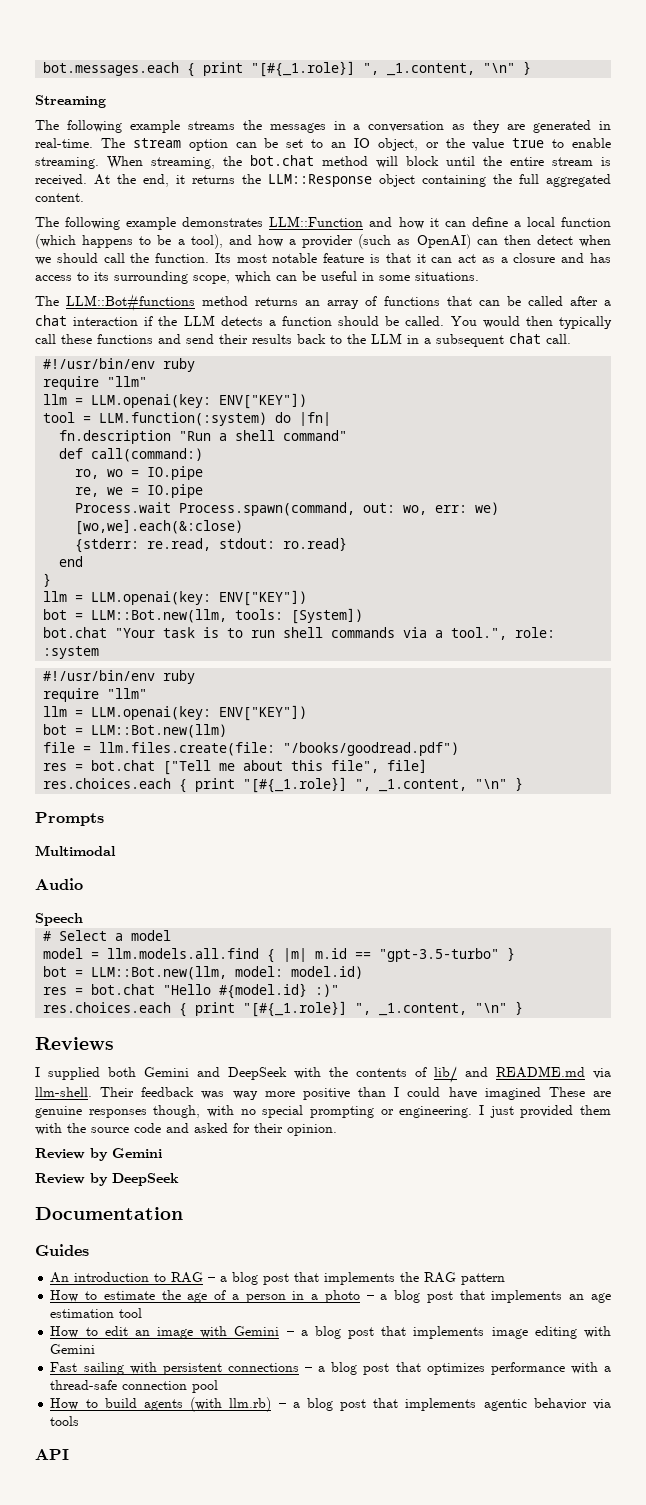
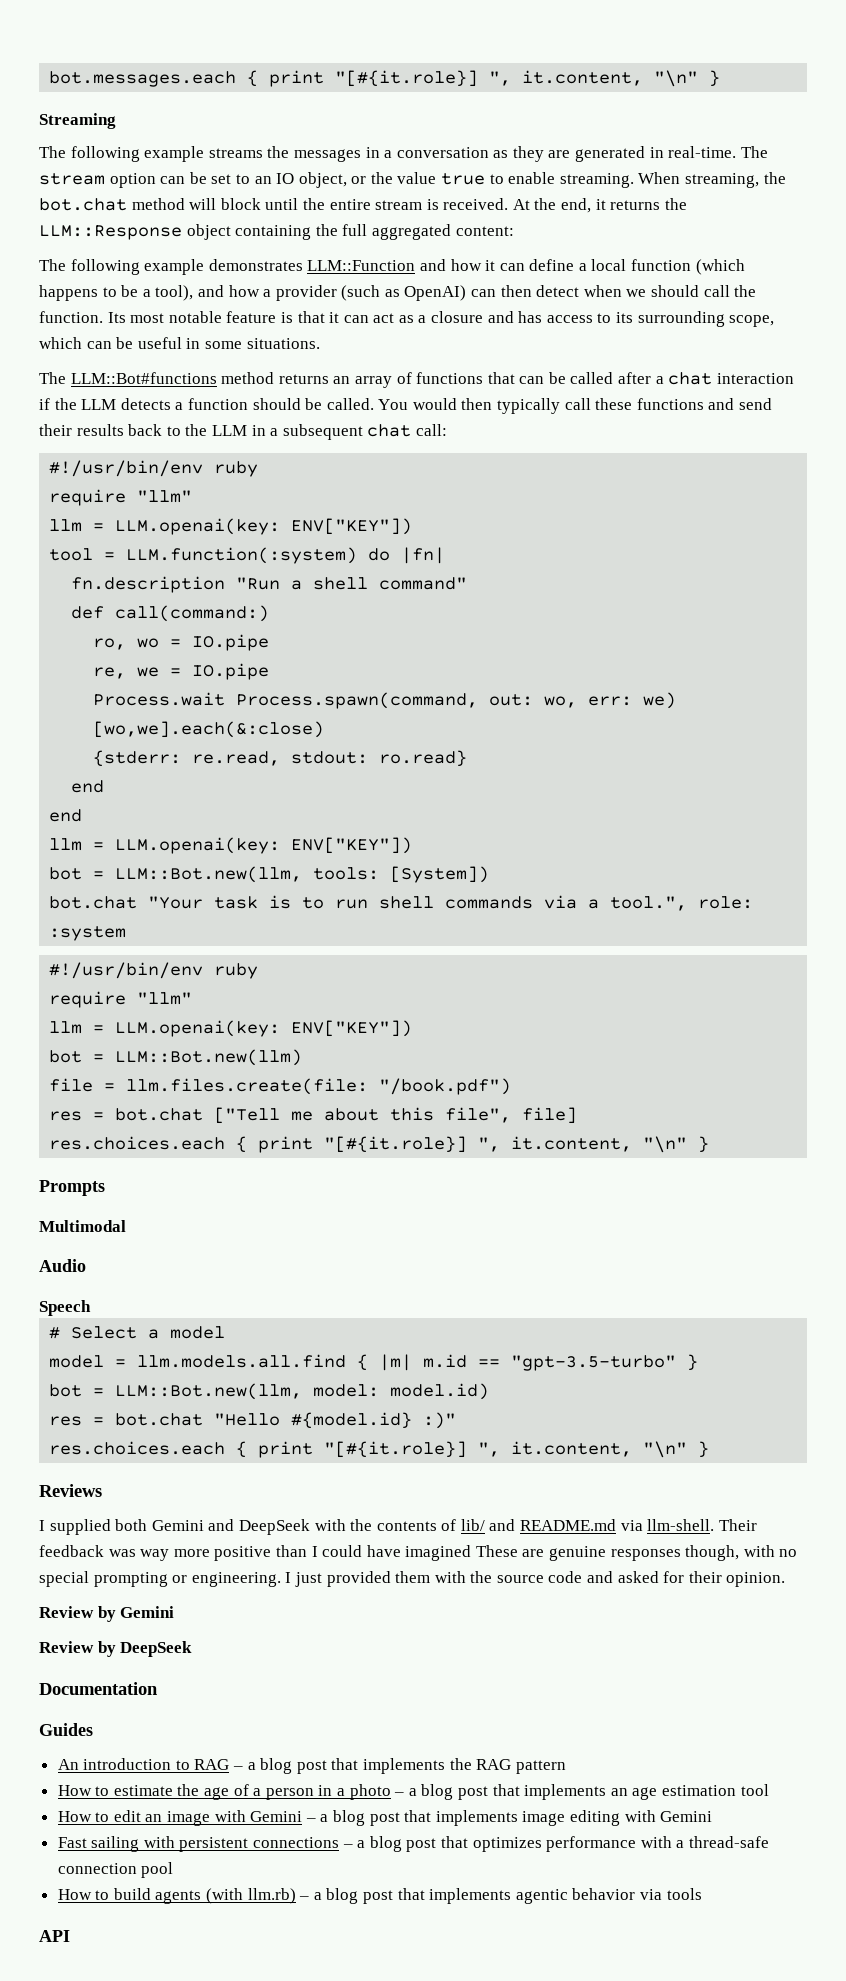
- bot.messages.each { print "[#{_1.role}] ", _1.content, "\n" }
+ bot.messages.each { print "[#{it.role}] ", it.content, "\n" }
- At the end, it returns the LLM::Response object containing the full aggregated content.
+ At the end, it returns the LLM::Response object containing the full aggregated content:
- You would then typically call these functions and send their results back to the LLM in a subsequent chat call.
+ You would then typically call these functions and send their results back to the LLM in a subsequent chat call:
  {stderr: re.read, stdout: ro.read}
  end
- }
+ end
- file = llm.files.create(file: "/books/goodread.pdf")
+ file = llm.files.create(file: "/book.pdf")
  res = bot.chat ["Tell me about this file", file]
- res.choices.each { print "[#{_1.role}] ", _1.content, "\n" }
+ res.choices.each { print "[#{it.role}] ", it.content, "\n" }
  res = bot.chat "Hello #{model.id} :)"
- res.choices.each { print "[#{_1.role}] ", _1.content, "\n" }
+ res.choices.each { print "[#{it.role}] ", it.content, "\n" }

